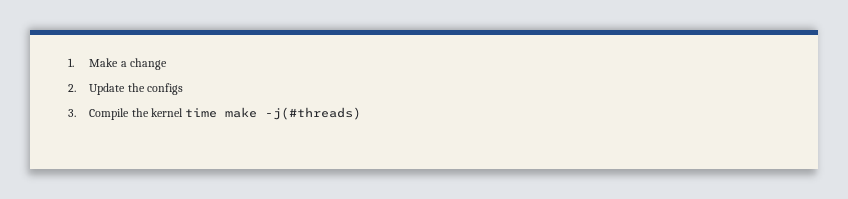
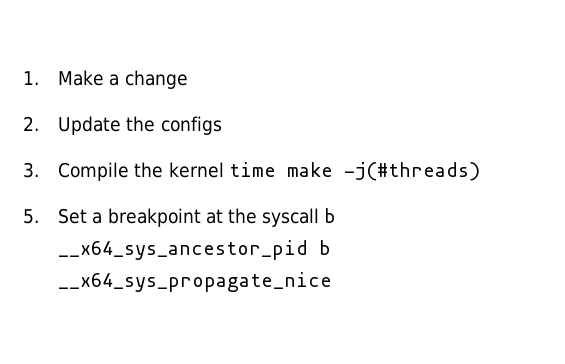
+ 5. Set a breakpoint at the syscall b __x64_sys_ancestor_pid b __x64_sys_propagate_nice

